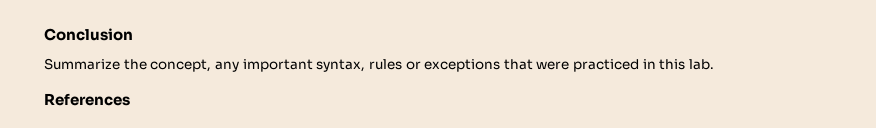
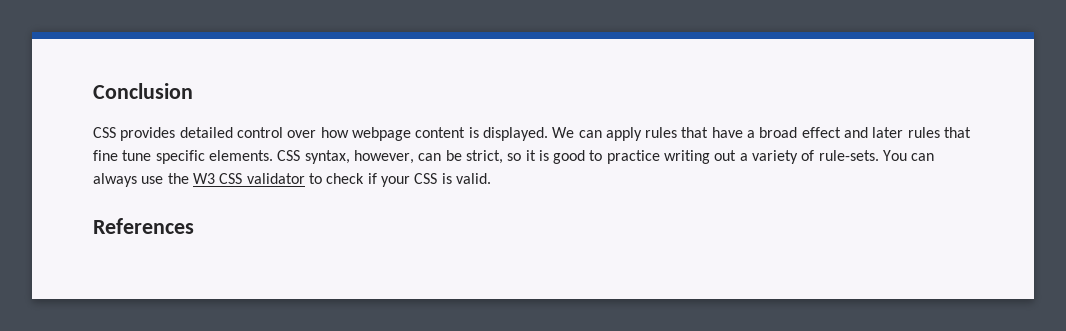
- Summarize the concept, any important syntax, rules or exceptions that were practiced in this lab.
+ CSS provides detailed control over how webpage content is displayed. We can apply rules that have a broad effect and later rules that fine tune specific elements. CSS syntax, however, can be strict, so it is good to practice writing out a variety of rule-sets. You can always use the W3 CSS validator to check if your CSS is valid.

